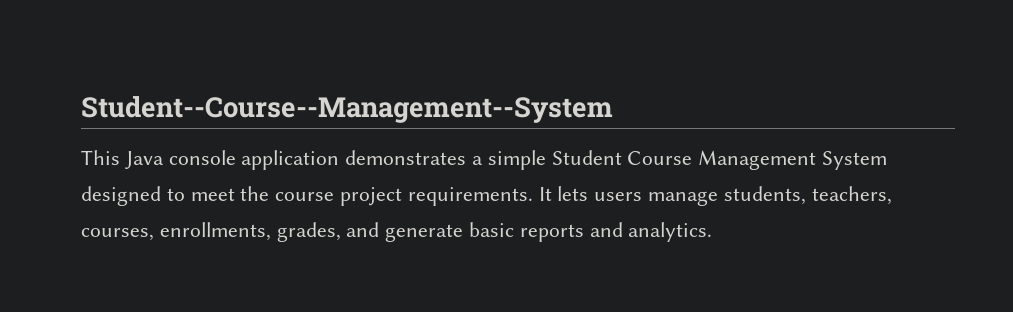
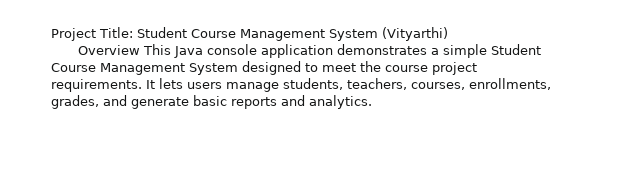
- Student--Course--Management--System
- This Java console application demonstrates a simple Student Course Management System designed to meet the course project requirements.
+ Project Title: Student Course Management System (Vityarthi)
+ Overview This Java console application demonstrates a simple Student Course Management System designed to meet the course project requirements.

